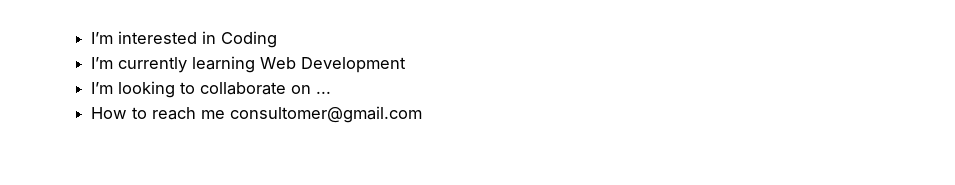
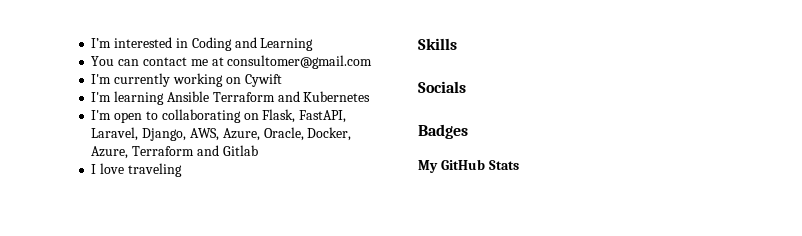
- I’m interested in Coding
- I’m currently learning Web Development
- I’m looking to collaborate on ...
- How to reach me consultomer@gmail.com
+ I’m interested in Coding and Learning
+ You can contact me at consultomer@gmail.com
+ I'm currently working on Cywift
+ I'm learning Ansible Terraform and Kubernetes
+ I'm open to collaborating on Flask, FastAPI, Laravel, Django, AWS, Azure, Oracle, Docker, Azure, Terraform and Gitlab
+ I love traveling
+ Skills
+ Socials
+ Badges
+ My GitHub Stats

